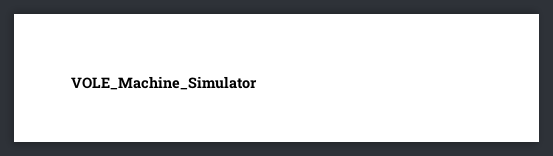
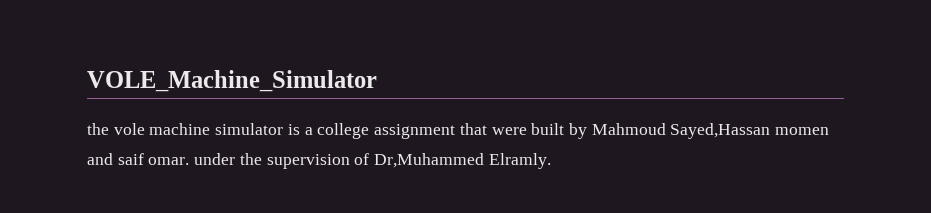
+ the vole machine simulator is a college assignment that were built by Mahmoud Sayed,Hassan momen and saif omar. under the supervision of Dr,Muhammed Elramly.

